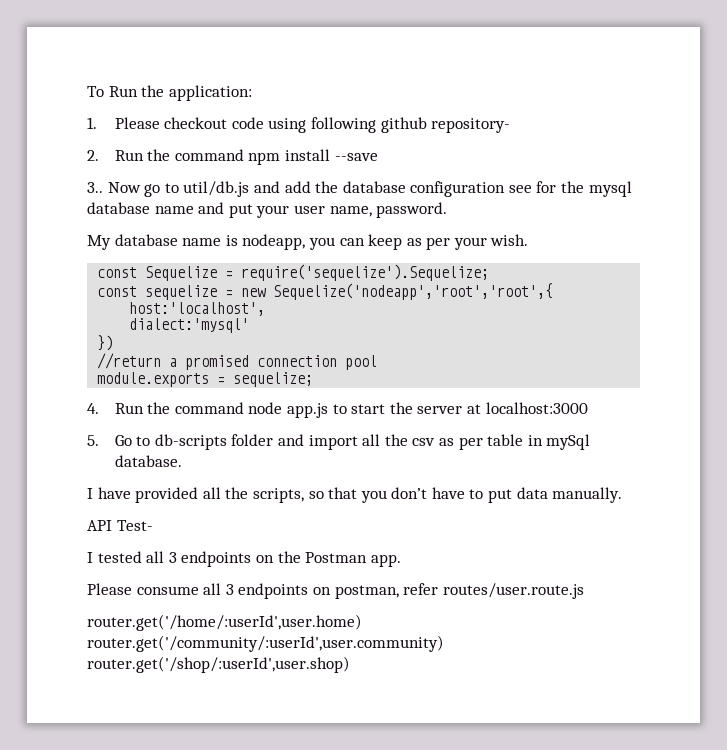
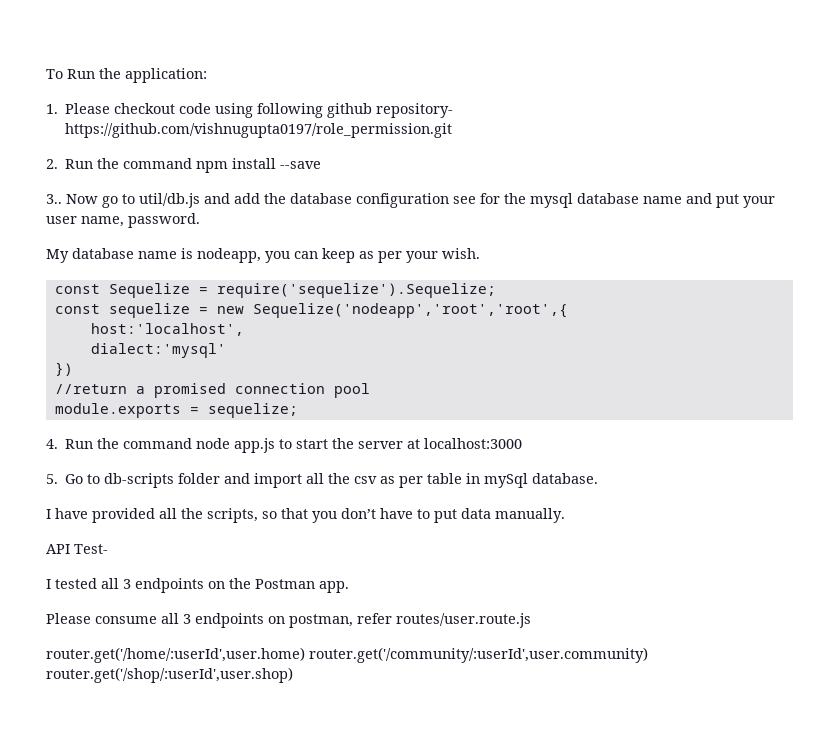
- 1. Please checkout code using following github repository-
+ 1. Please checkout code using following github repository- https://github.com/vishnugupta0197/role_permission.git

